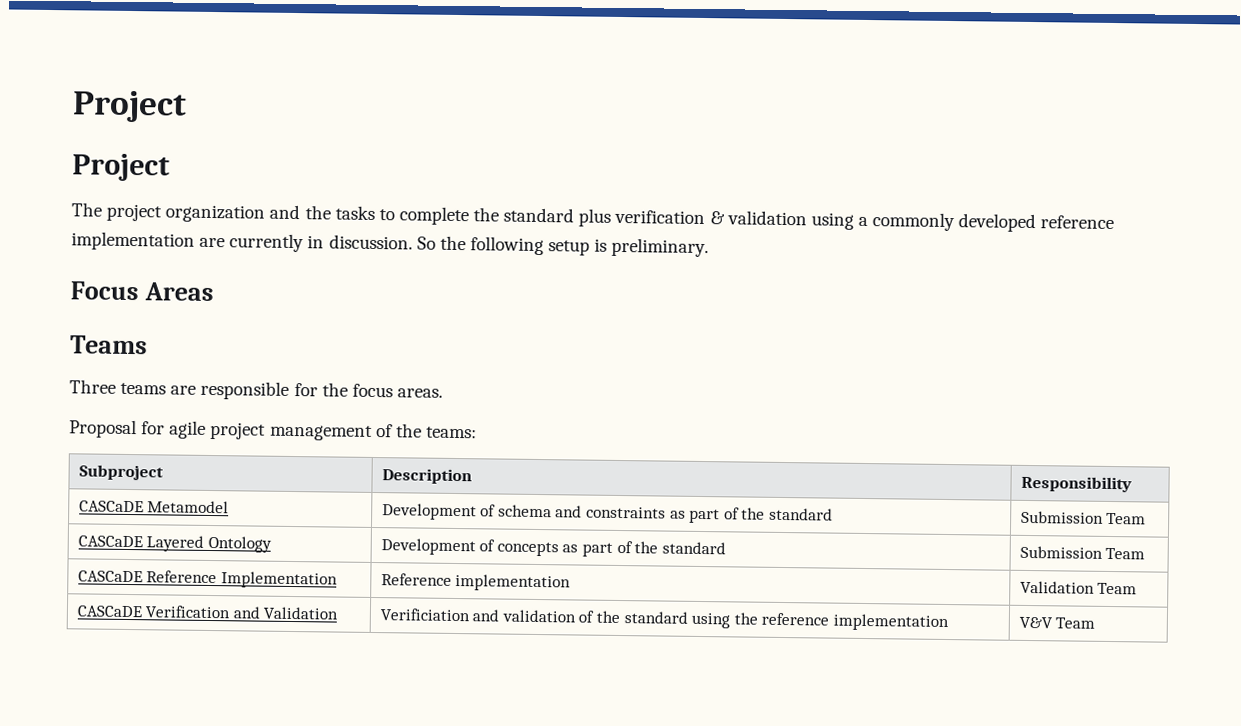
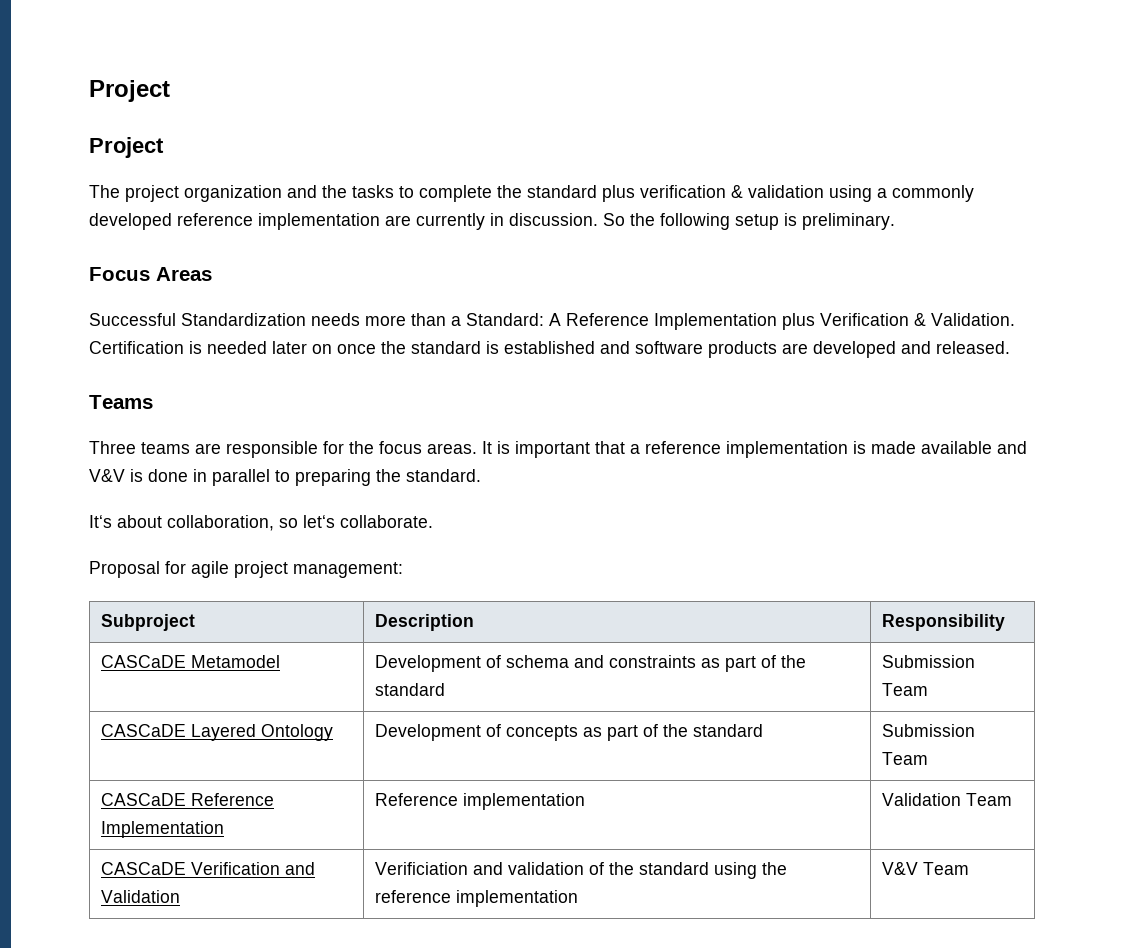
+ Successful Standardization needs more than a Standard: A Reference Implementation plus Verification & Validation. Certification is needed later on once the standard is established and software products are developed and released.
+ It is important that a reference implementation is made available and V&V is done in parallel to preparing the standard.
+ It‘s about collaboration, so let‘s collaborate.
- Proposal for agile project management of the teams:
+ Proposal for agile project management:

